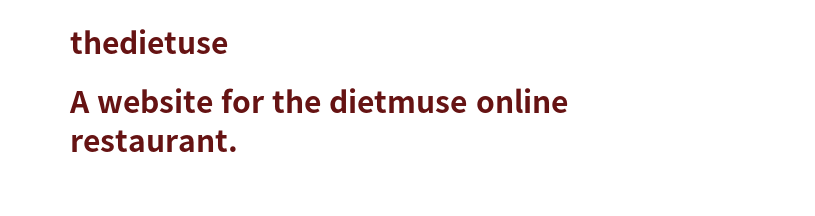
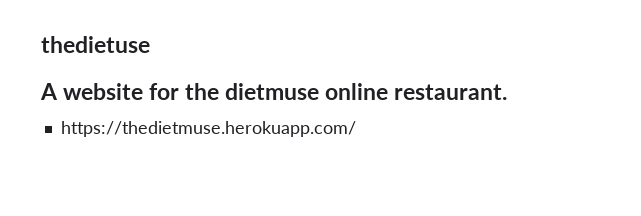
+ https://thedietmuse.herokuapp.com/

